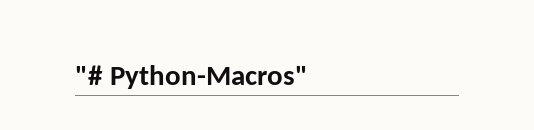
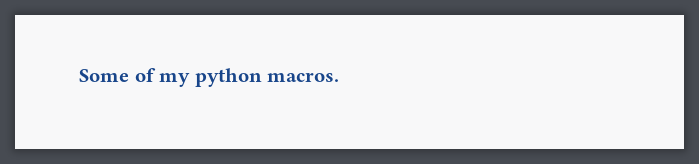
- "# Python-Macros"
+ Some of my python macros.

